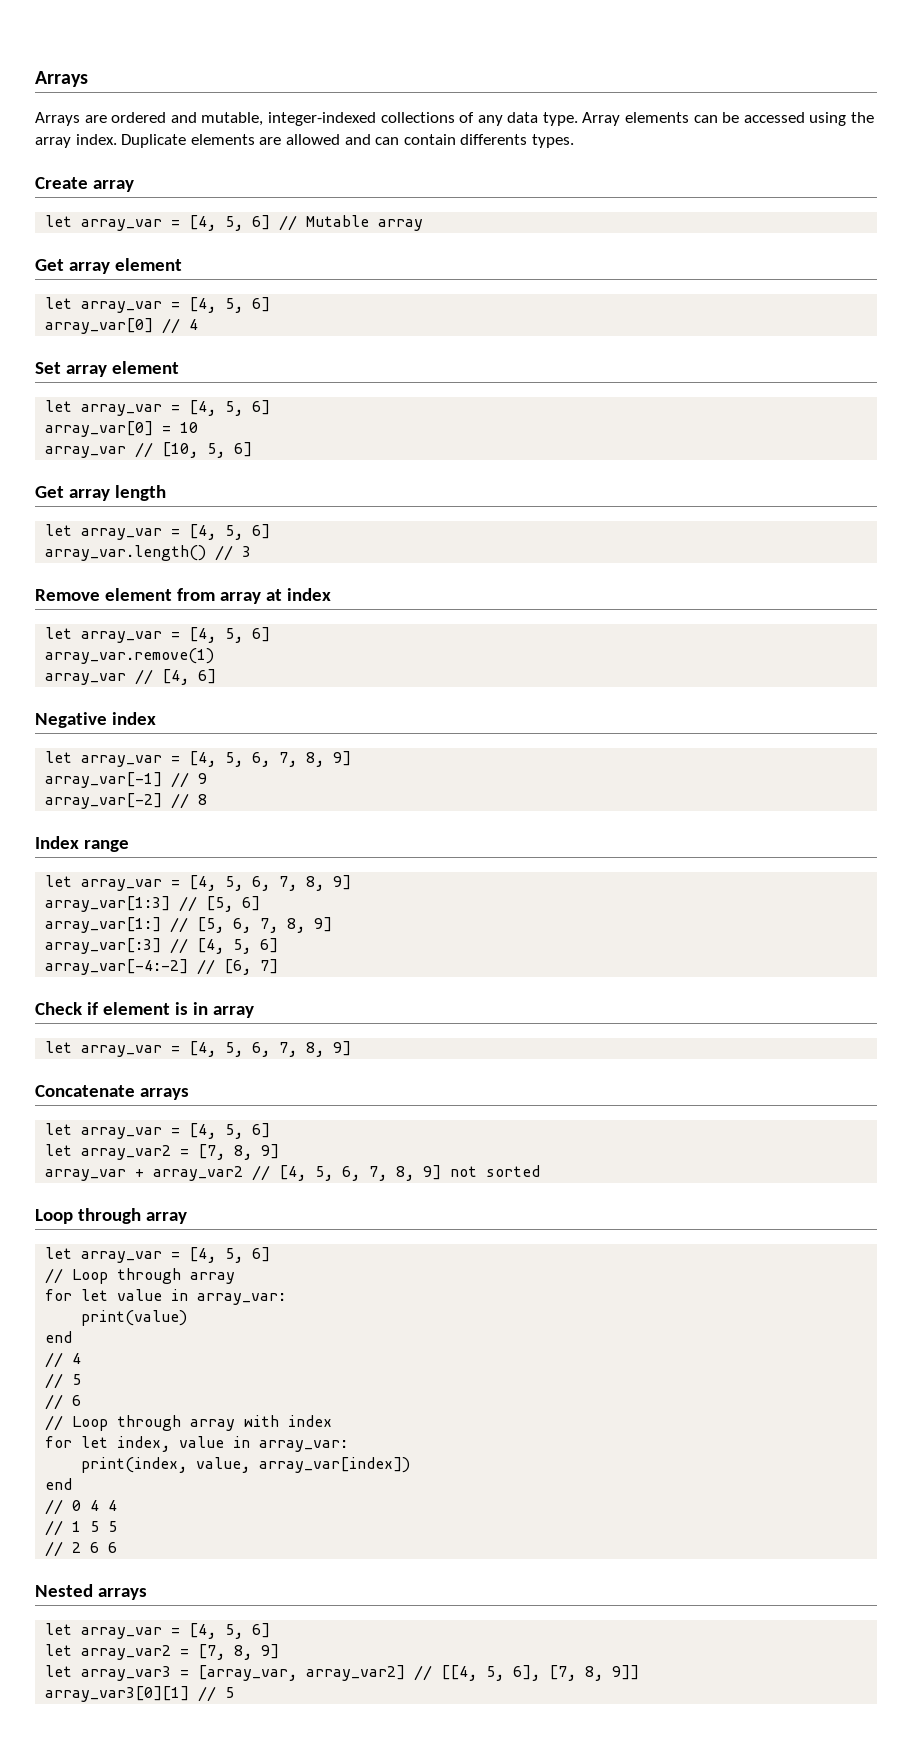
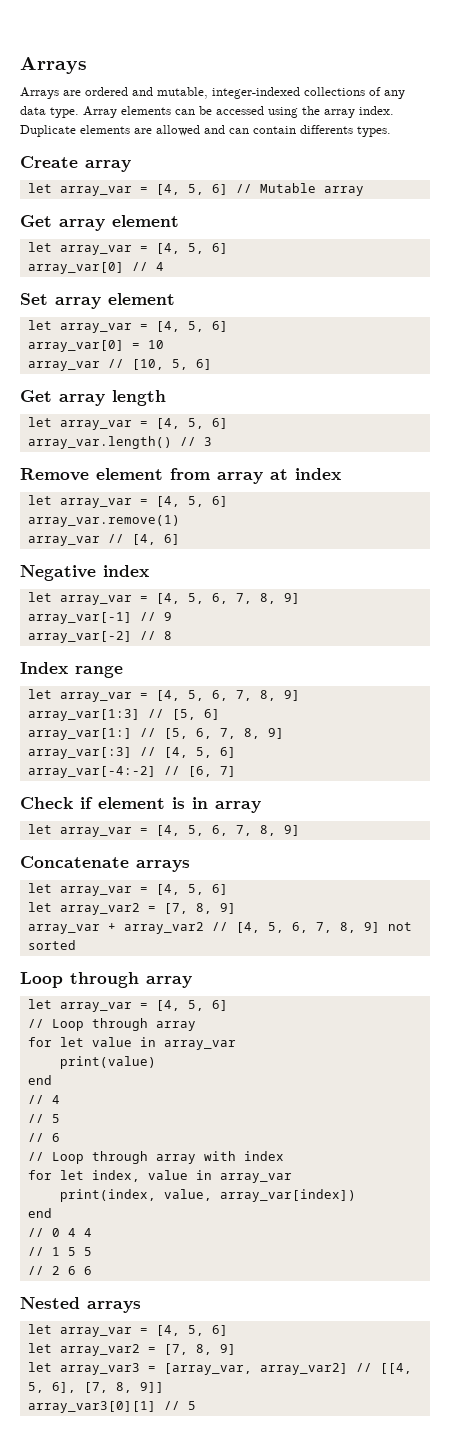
- for let value in array_var:
+ for let value in array_var
- for let index, value in array_var:
+ for let index, value in array_var

